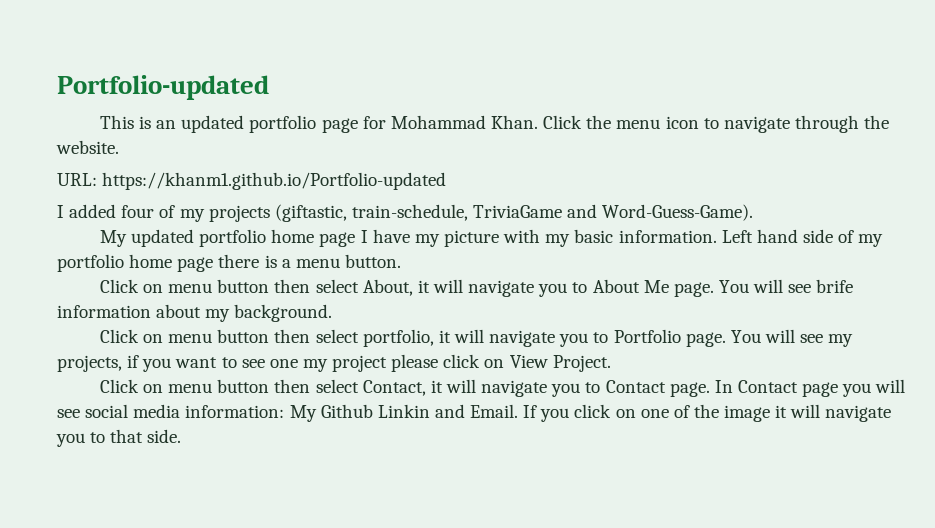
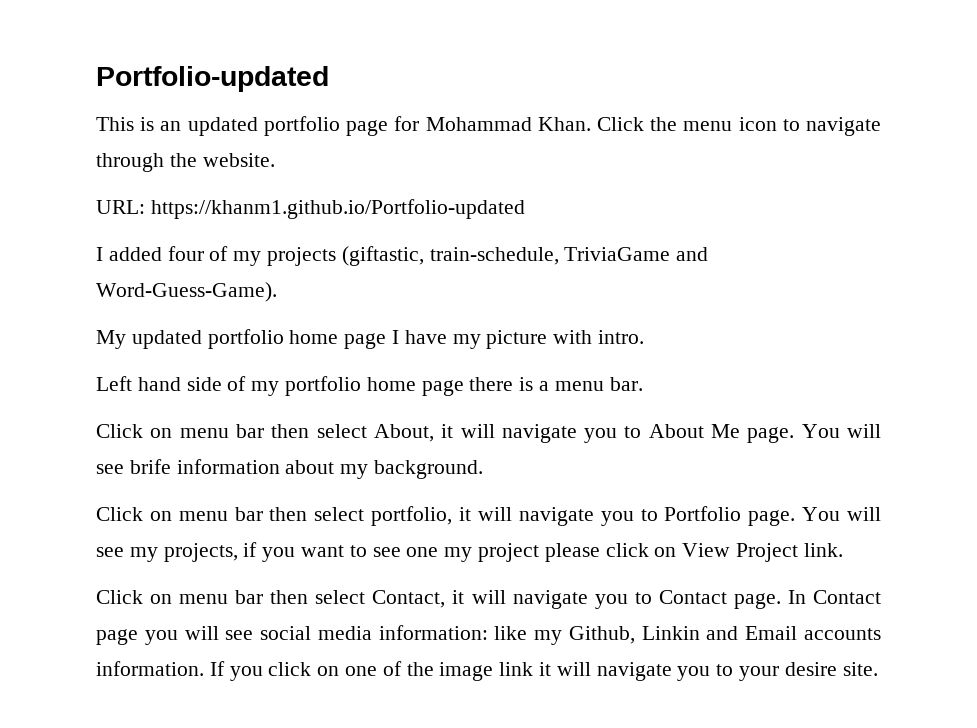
- My updated portfolio home page I have my picture with my basic information. Left hand side of my portfolio home page there is a menu button.
- Click on menu button then select About, it will navigate you to About Me page.
+ My updated portfolio home page I have my picture with intro.
+ Left hand side of my portfolio home page there is a menu bar.
+ Click on menu bar then select About, it will navigate you to About Me page.
- Click on menu button then select portfolio, it will navigate you to Portfolio page.
+ Click on menu bar then select portfolio, it will navigate you to Portfolio page.
- You will see my projects, if you want to see one my project please click on View Project.
- Click on menu button then select Contact, it will navigate you to Contact page.
+ You will see my projects, if you want to see one my project please click on View Project link.
+ Click on menu bar then select Contact, it will navigate you to Contact page.
- In Contact page you will see social media information: My Github Linkin and Email.
+ In Contact page you will see social media information: like my Github, Linkin and Email accounts information.
- If you click on one of the image it will navigate you to that side.
+ If you click on one of the image link it will navigate you to your desire site.

